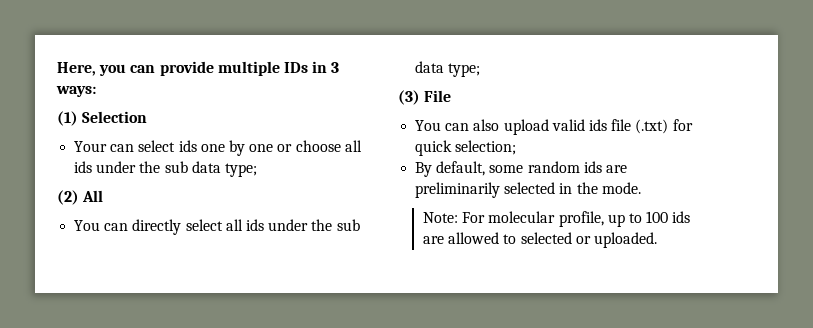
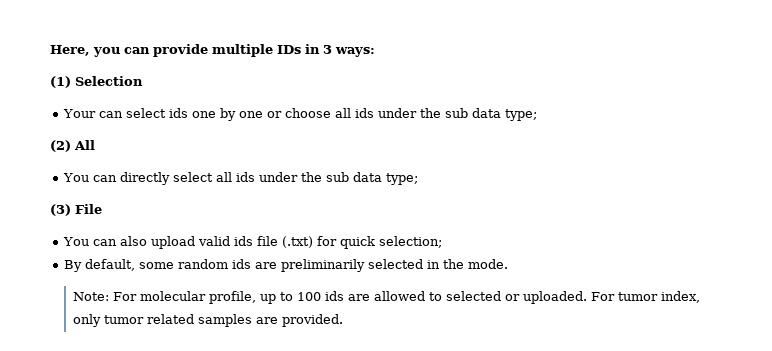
+ For tumor index, only tumor related samples are provided.

